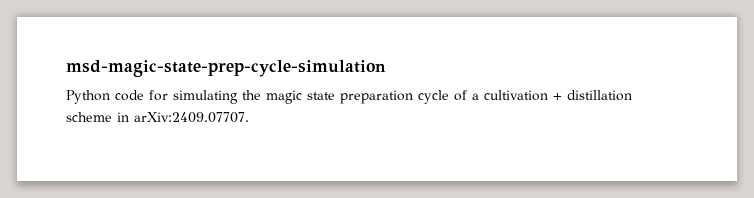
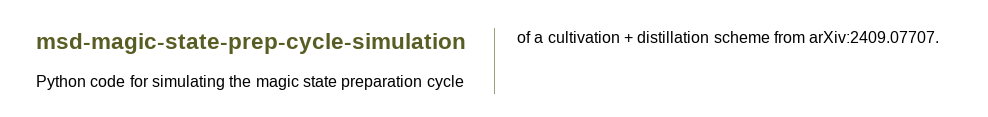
- Python code for simulating the magic state preparation cycle of a cultivation + distillation scheme in arXiv:2409.07707.
+ Python code for simulating the magic state preparation cycle of a cultivation + distillation scheme from arXiv:2409.07707.

